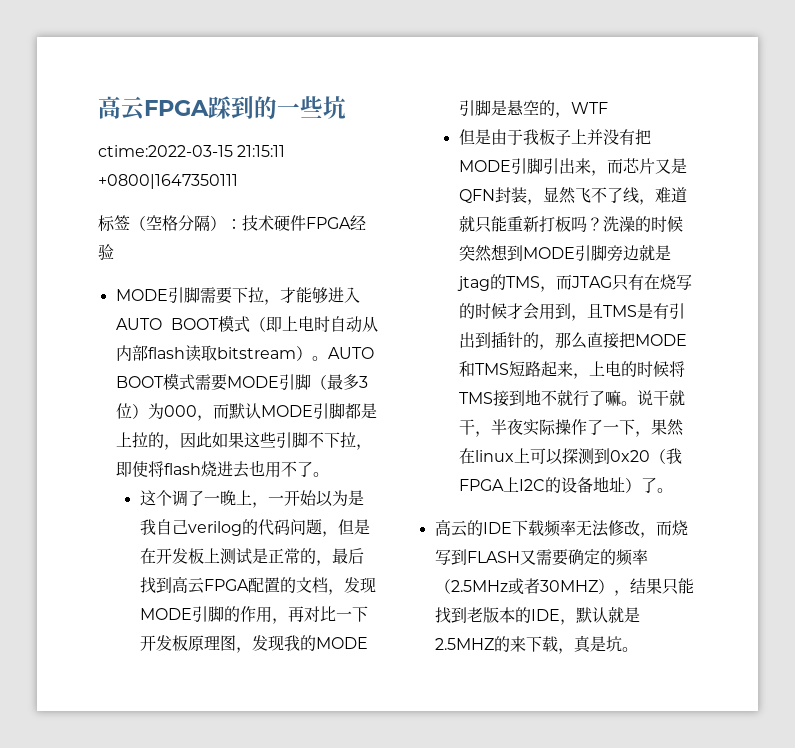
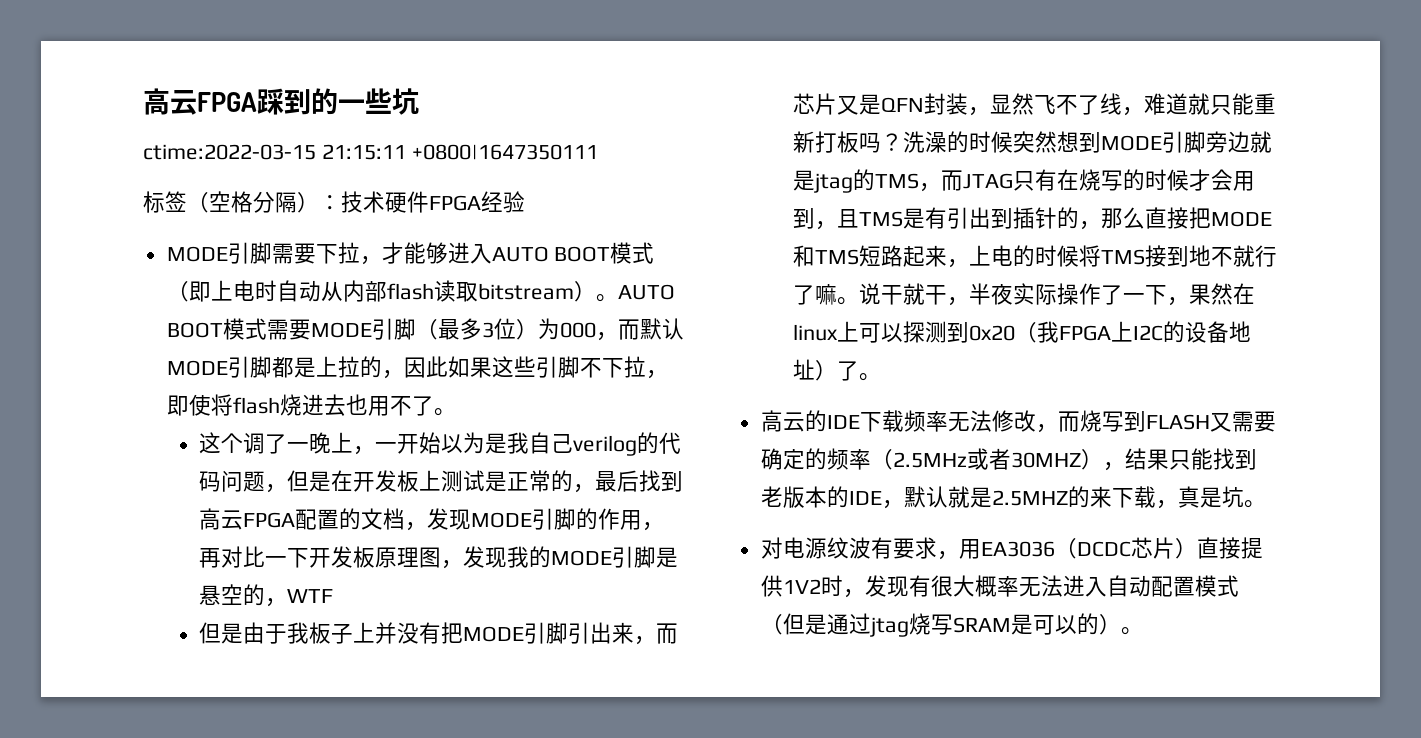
+ 对电源纹波有要求，用EA3036（DCDC芯片）直接提供1V2时，发现有很大概率无法进入自动配置模式（但是通过jtag烧写SRAM是可以的）。

